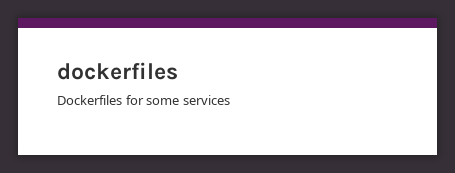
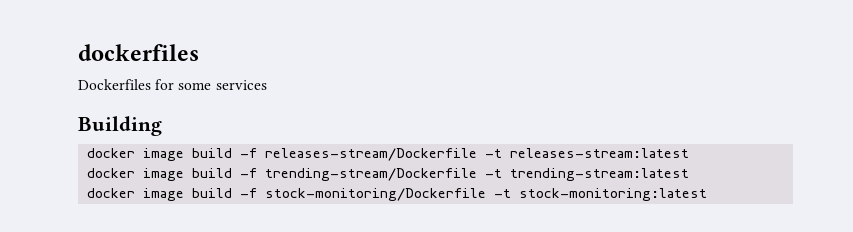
+ Building
+ docker image build -f releases-stream/Dockerfile -t releases-stream:latest
+ docker image build -f trending-stream/Dockerfile -t trending-stream:latest
+ docker image build -f stock-monitoring/Dockerfile -t stock-monitoring:latest

